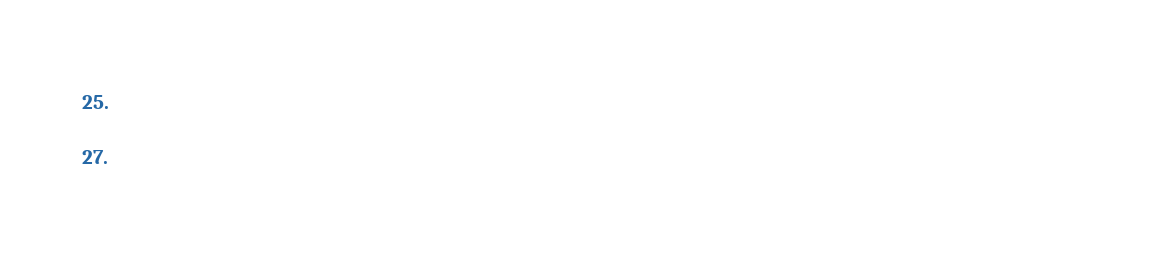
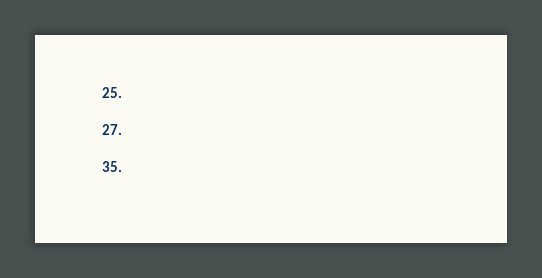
+ 35.

